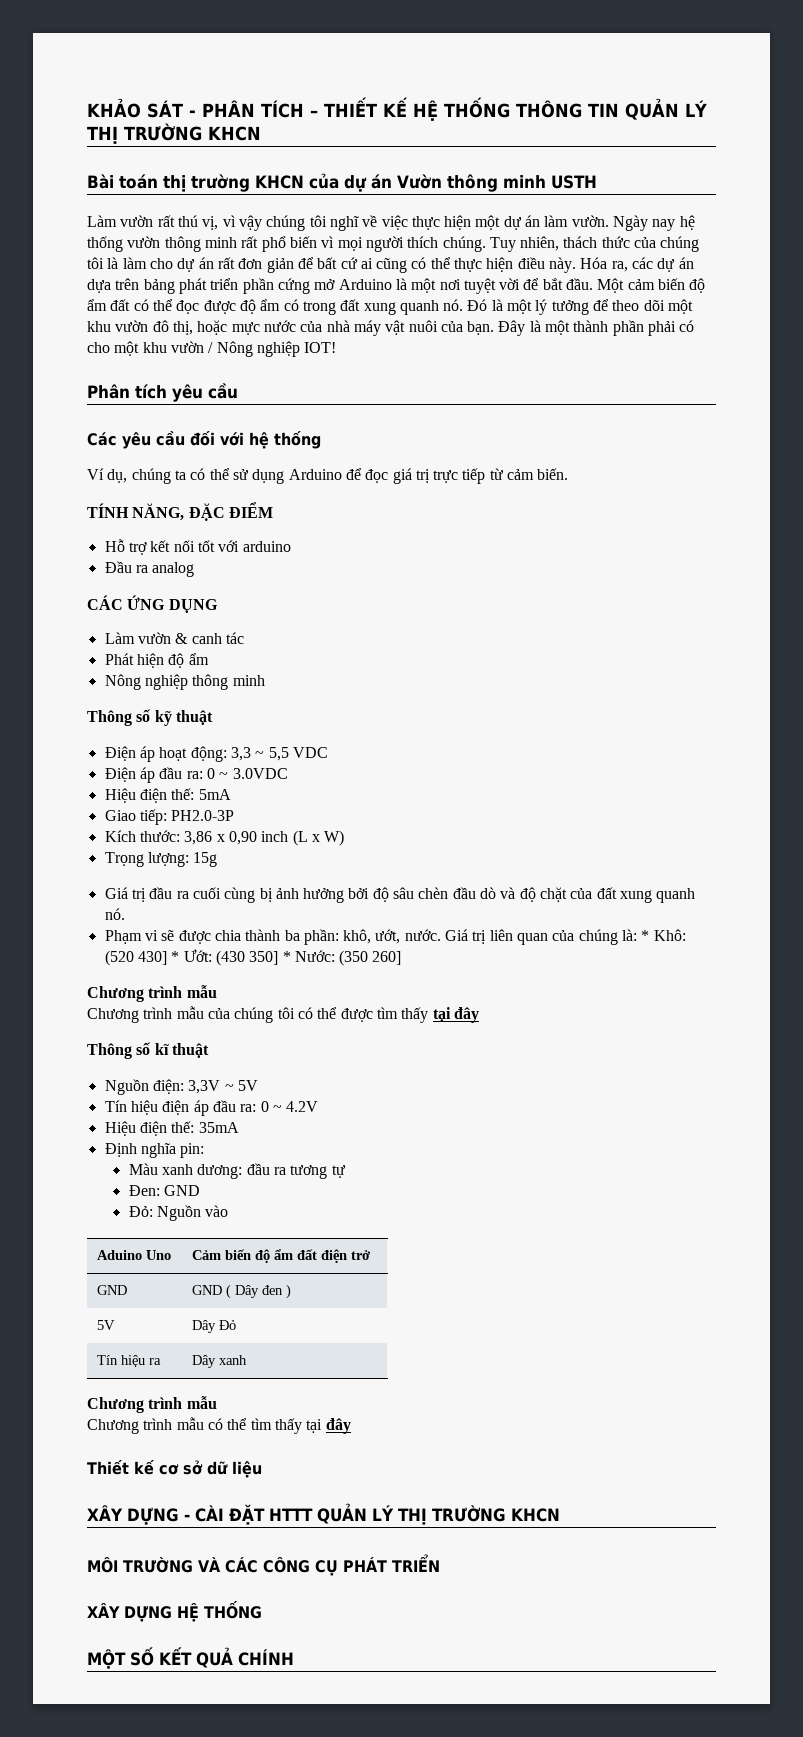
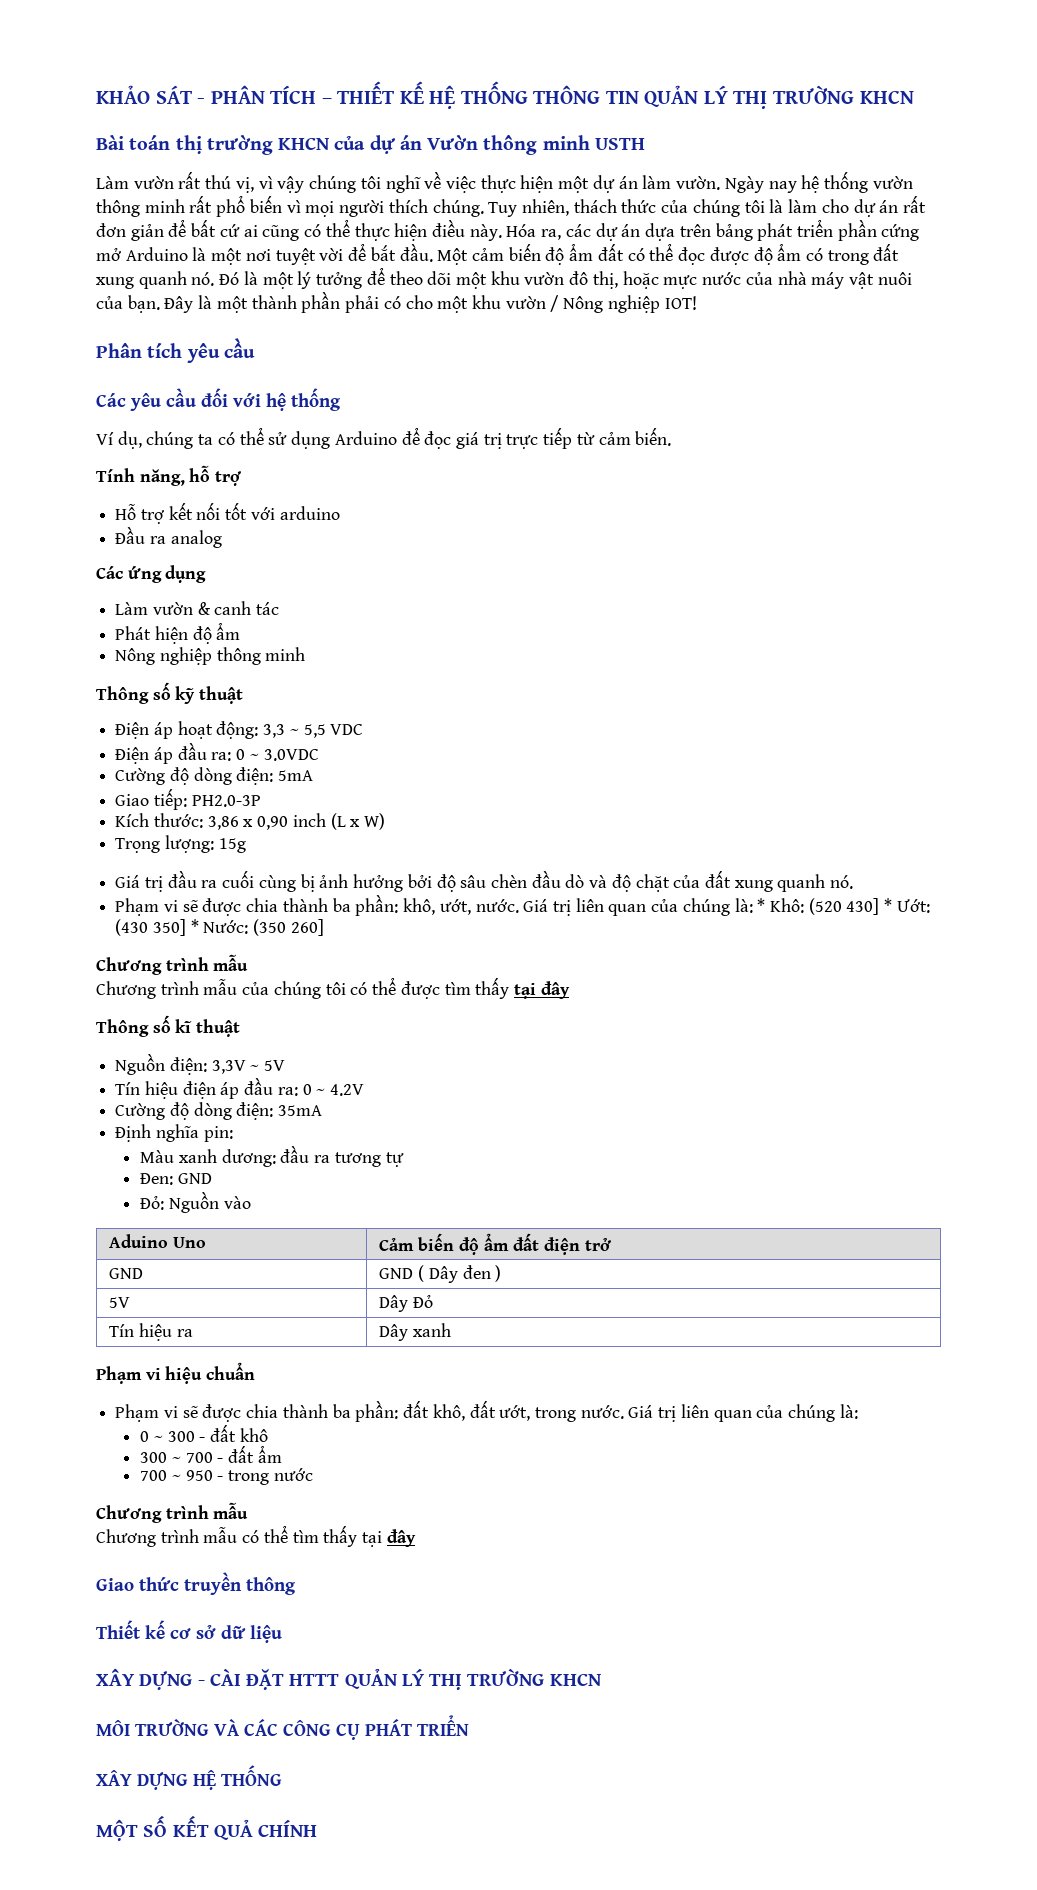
- TÍNH NĂNG, ĐẶC ĐIỂM
+ Tính năng, hỗ trợ
- CÁC ỨNG DỤNG
+ Các ứng dụng
- Hiệu điện thế: 5mA
+ Cường độ dòng điện: 5mA
- Hiệu điện thế: 35mA
+ Cường độ dòng điện: 35mA
+ Phạm vi hiệu chuẩn
+ Phạm vi sẽ được chia thành ba phần: đất khô, đất ướt, trong nước. Giá trị liên quan của chúng là:
+ 0 ~ 300 - đất khô
+ 300 ~ 700 - đất ẩm
+ 700 ~ 950 - trong nước
+ Giao thức truyền thông

